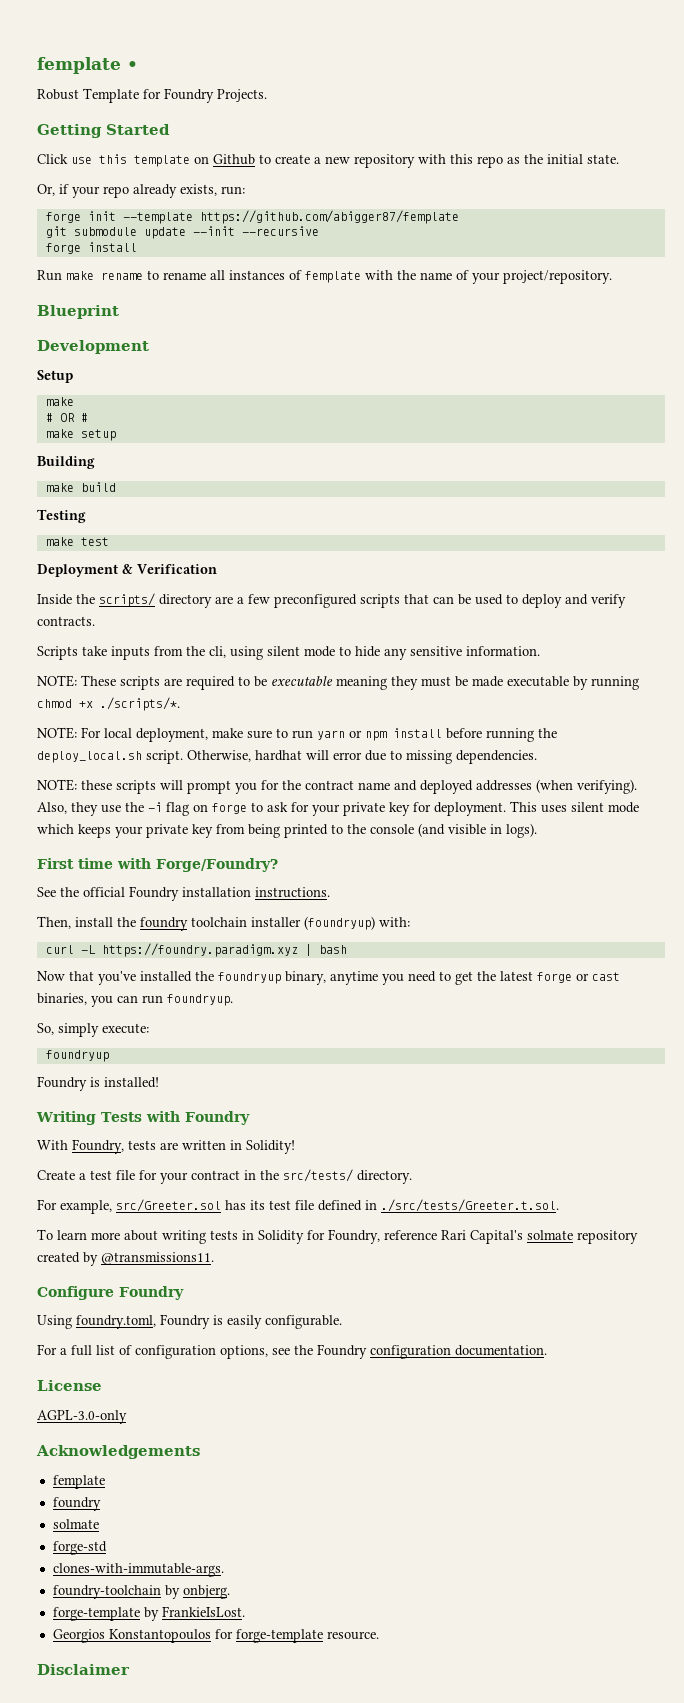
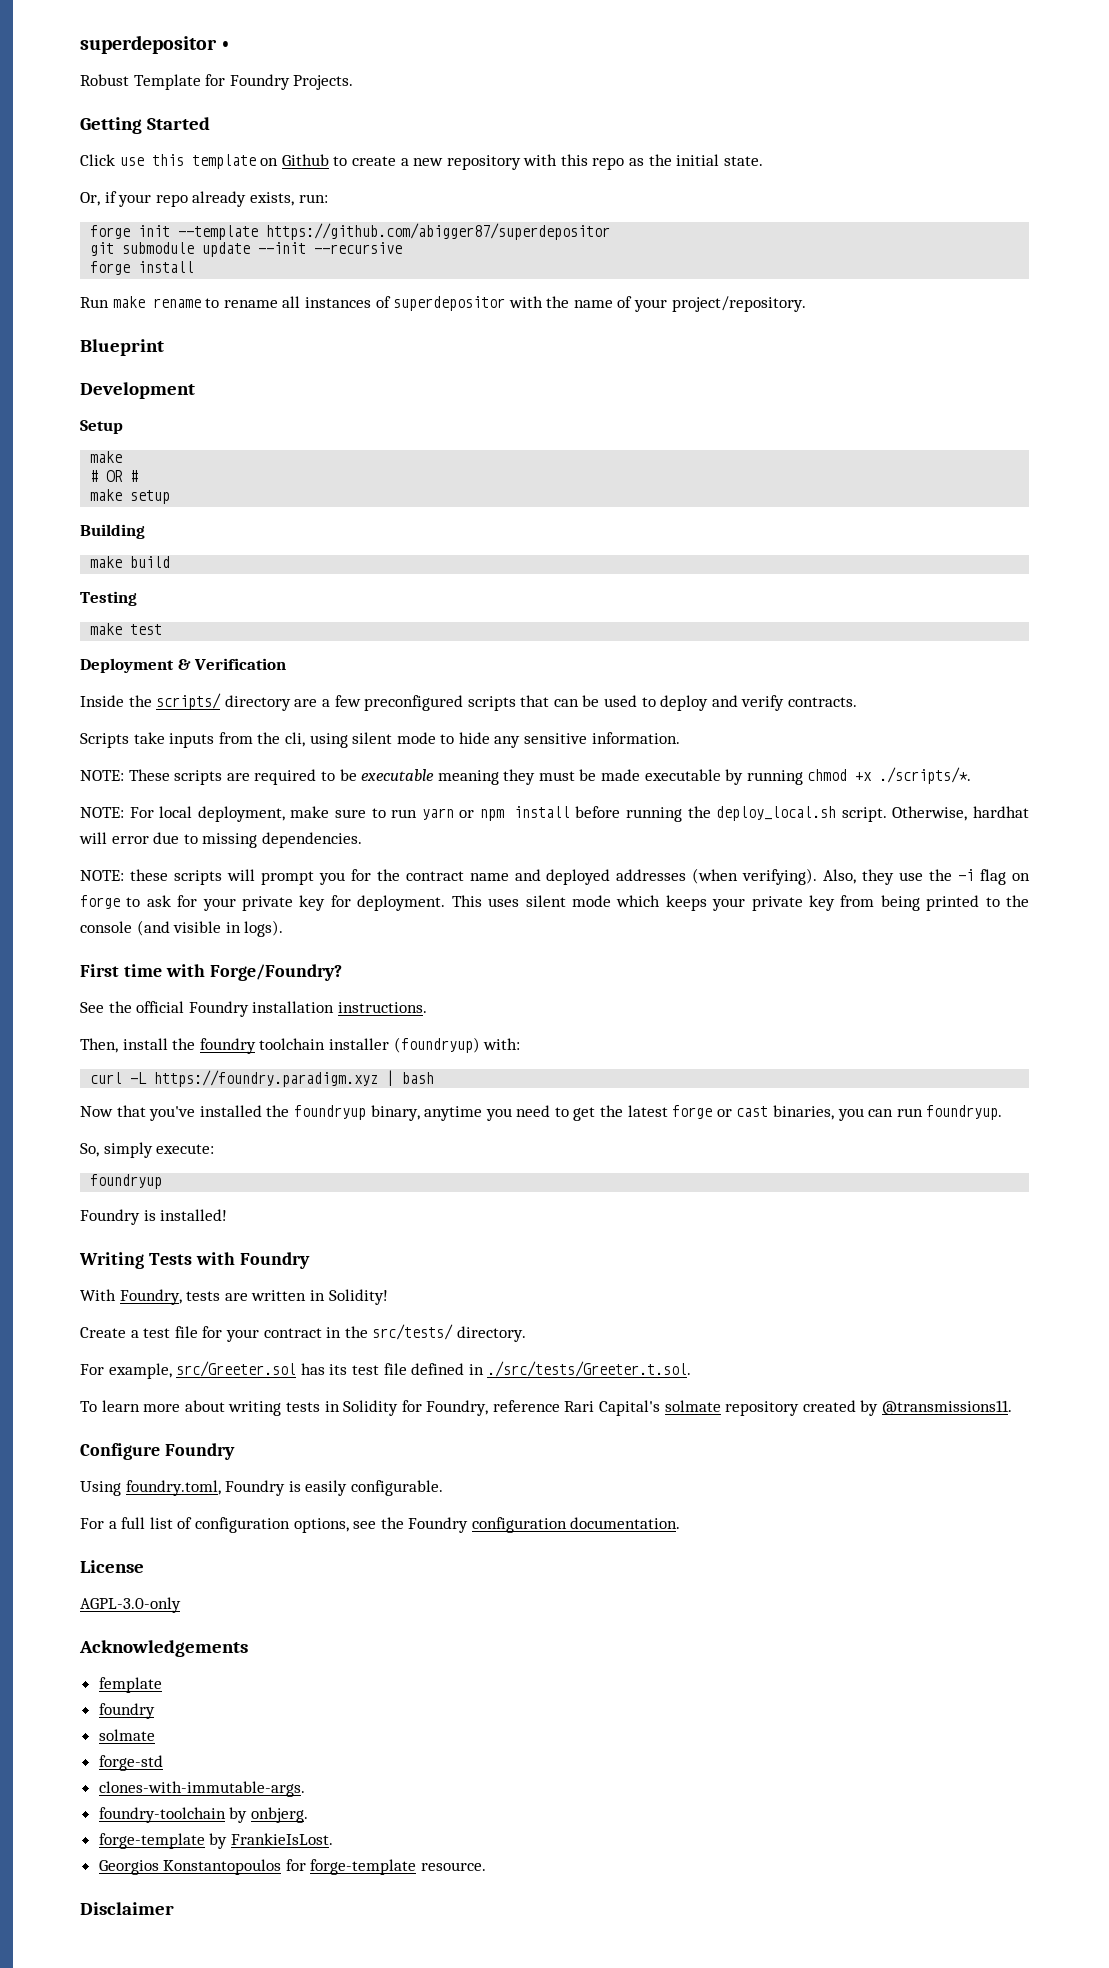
- femplate •
+ superdepositor •
- forge init --template https://github.com/abigger87/femplate
+ forge init --template https://github.com/abigger87/superdepositor
- Run make rename to rename all instances of femplate with the name of your project/repository.
+ Run make rename to rename all instances of superdepositor with the name of your project/repository.

